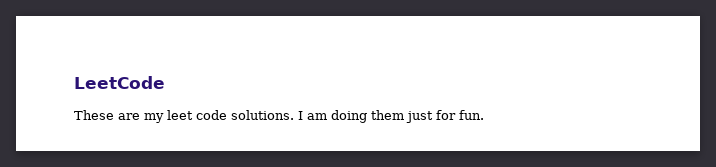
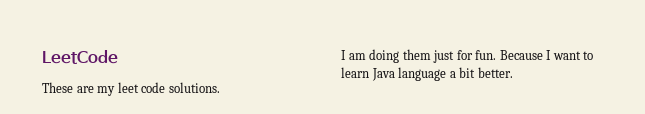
- These are my leet code solutions. I am doing them just for fun.
+ These are my leet code solutions.
+ I am doing them just for fun.
+ Because I want to learn Java language a bit better.

